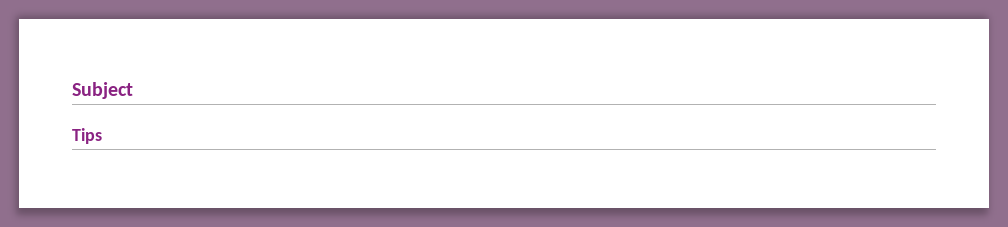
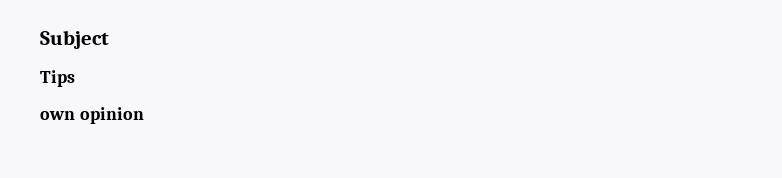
+ own opinion

